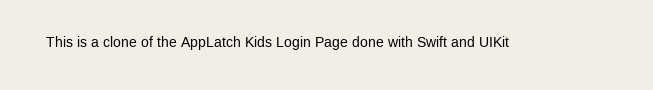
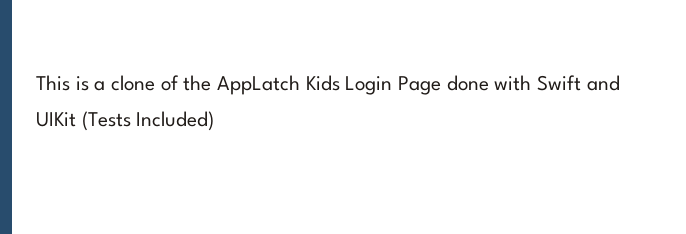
- This is a clone of the AppLatch Kids Login Page done with Swift and UIKit
+ This is a clone of the AppLatch Kids Login Page done with Swift and UIKit (Tests Included)

